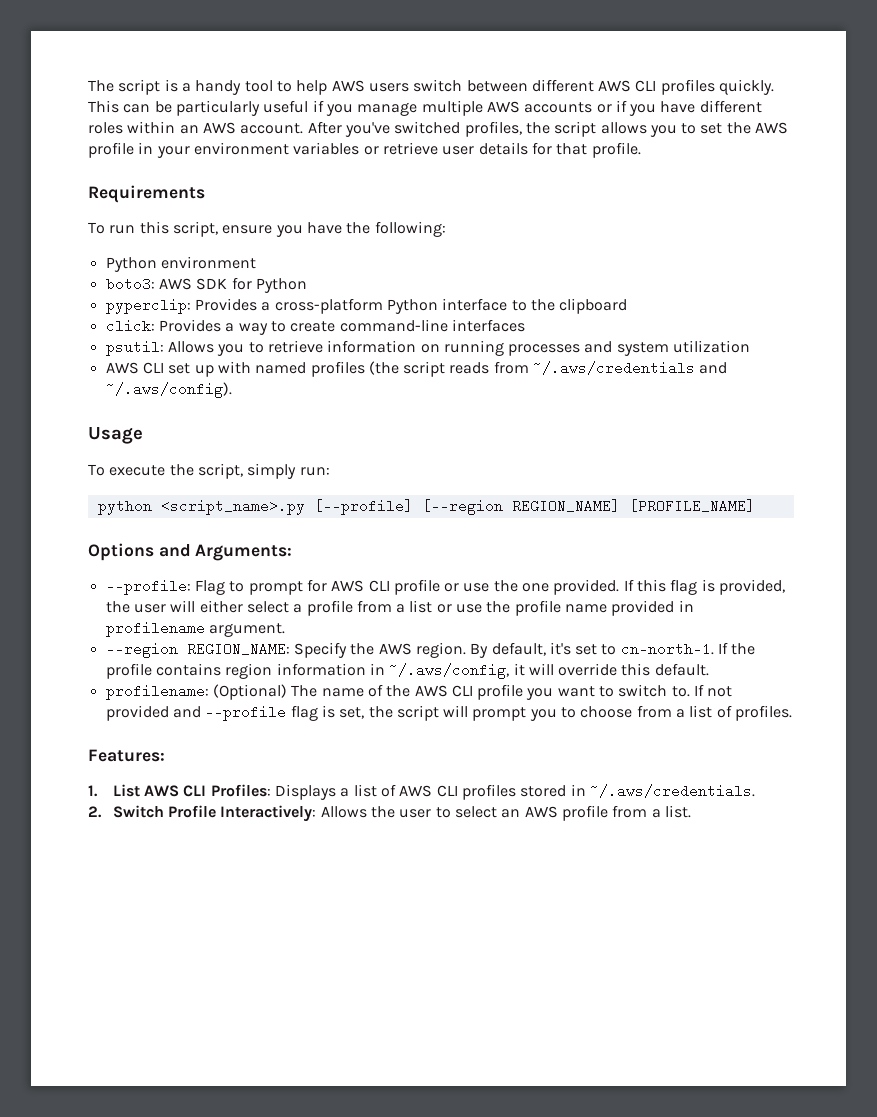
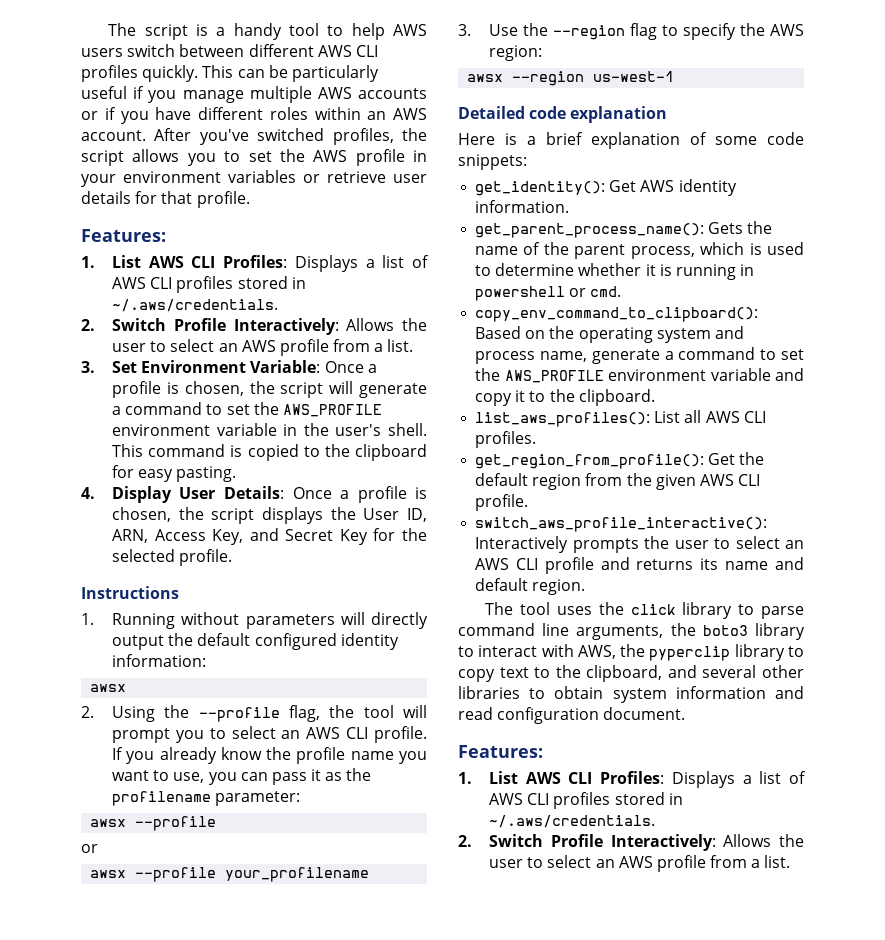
  After you've switched profiles, the script allows you to set the AWS profile in your environment variables or retrieve user details for that profile.
- Requirements
- To run this script, ensure you have the following:
- Python environment
- boto3: AWS SDK for Python
- pyperclip: Provides a cross-platform Python interface to the clipboard
- click: Provides a way to create command-line interfaces
- psutil: Allows you to retrieve information on running processes and system utilization
- AWS CLI set up with named profiles (the script reads from ~/.aws/credentials and ~/.aws/config).
- Usage
- To execute the script, simply run:
- python <script_name>.py [--profile] [--region REGION_NAME] [PROFILE_NAME]
- Options and Arguments:
- --profile: Flag to prompt for AWS CLI profile or use the one provided. If this flag is provided, the user will either select a profile from a list or use the profile name provided in profilename argument.
- --region REGION_NAME: Specify the AWS region. By default, it's set to cn-north-1. If the profile contains region information in ~/.aws/config, it will override this default.
- profilename: (Optional) The name of the AWS CLI profile you want to switch to. If not provided and --profile flag is set, the script will prompt you to choose from a list of profiles.
+ Features:
+ 1. List AWS CLI Profiles: Displays a list of AWS CLI profiles stored in ~/.aws/credentials.
+ 2. Switch Profile Interactively: Allows the user to select an AWS profile from a list.
+ 3. Set Environment Variable: Once a profile is chosen, the script will generate a command to set the AWS_PROFILE environment variable in the user's shell. This command is copied to the clipboard for easy pasting.
+ 4. Display User Details: Once a profile is chosen, the script displays the User ID, ARN, Access Key, and Secret Key for the selected profile.
+ Instructions
+ 1. Running without parameters will directly output the default configured identity information:
+ awsx
+ 2. Using the --profile flag, the tool will prompt you to select an AWS CLI profile. If you already know the profile name you want to use, you can pass it as the profilename parameter:
+ awsx --profile
+ or
+ awsx --profile your_profilename
+ 3. Use the --region flag to specify the AWS region:
+ awsx --region us-west-1
+ Detailed code explanation
+ Here is a brief explanation of some code snippets:
+ get_identity(): Get AWS identity information.
+ get_parent_process_name(): Gets the name of the parent process, which is used to determine whether it is running in powershell or cmd.
+ copy_env_command_to_clipboard(): Based on the operating system and process name, generate a command to set the AWS_PROFILE environment variable and copy it to the clipboard.
+ list_aws_profiles(): List all AWS CLI profiles.
+ get_region_from_profile(): Get the default region from the given AWS CLI profile.
+ switch_aws_profile_interactive(): Interactively prompts the user to select an AWS CLI profile and returns its name and default region.
+ The tool uses the click library to parse command line arguments, the boto3 library to interact with AWS, the pyperclip library to copy text to the clipboard, and several other libraries to obtain system information and read configuration document.

